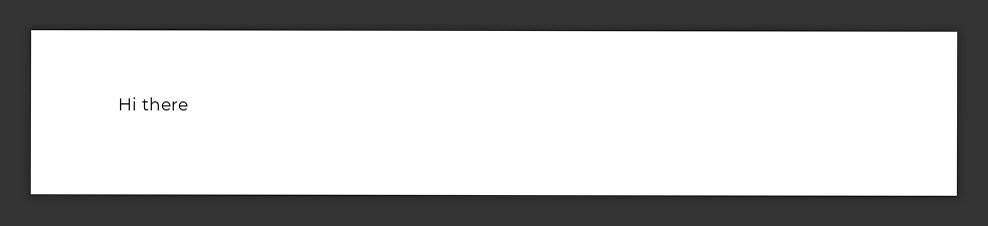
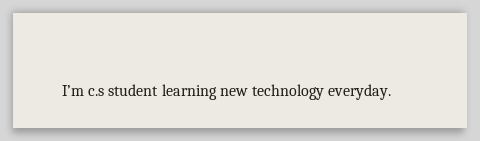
- Hi there
+ I’m c.s student learning new technology everyday.

